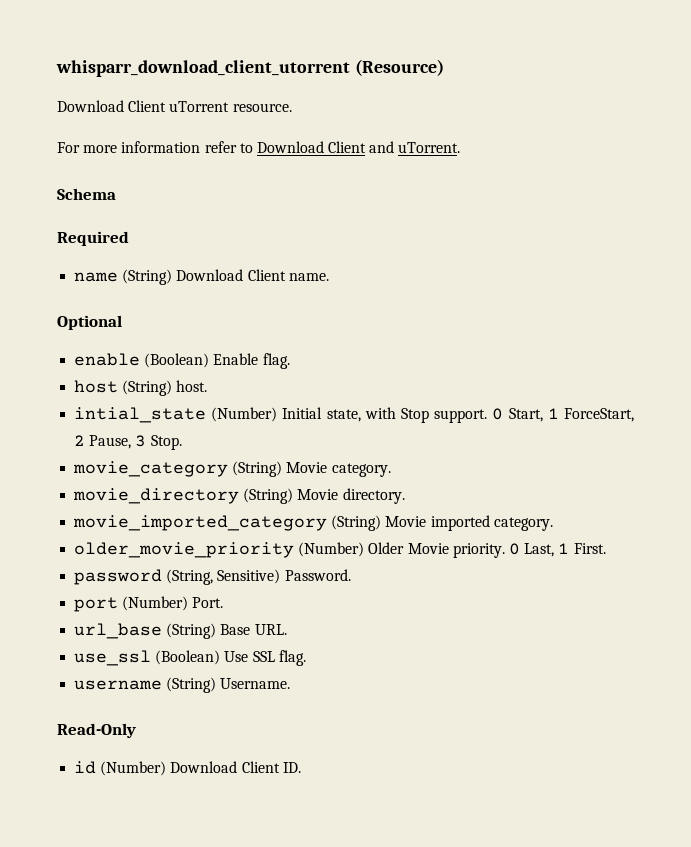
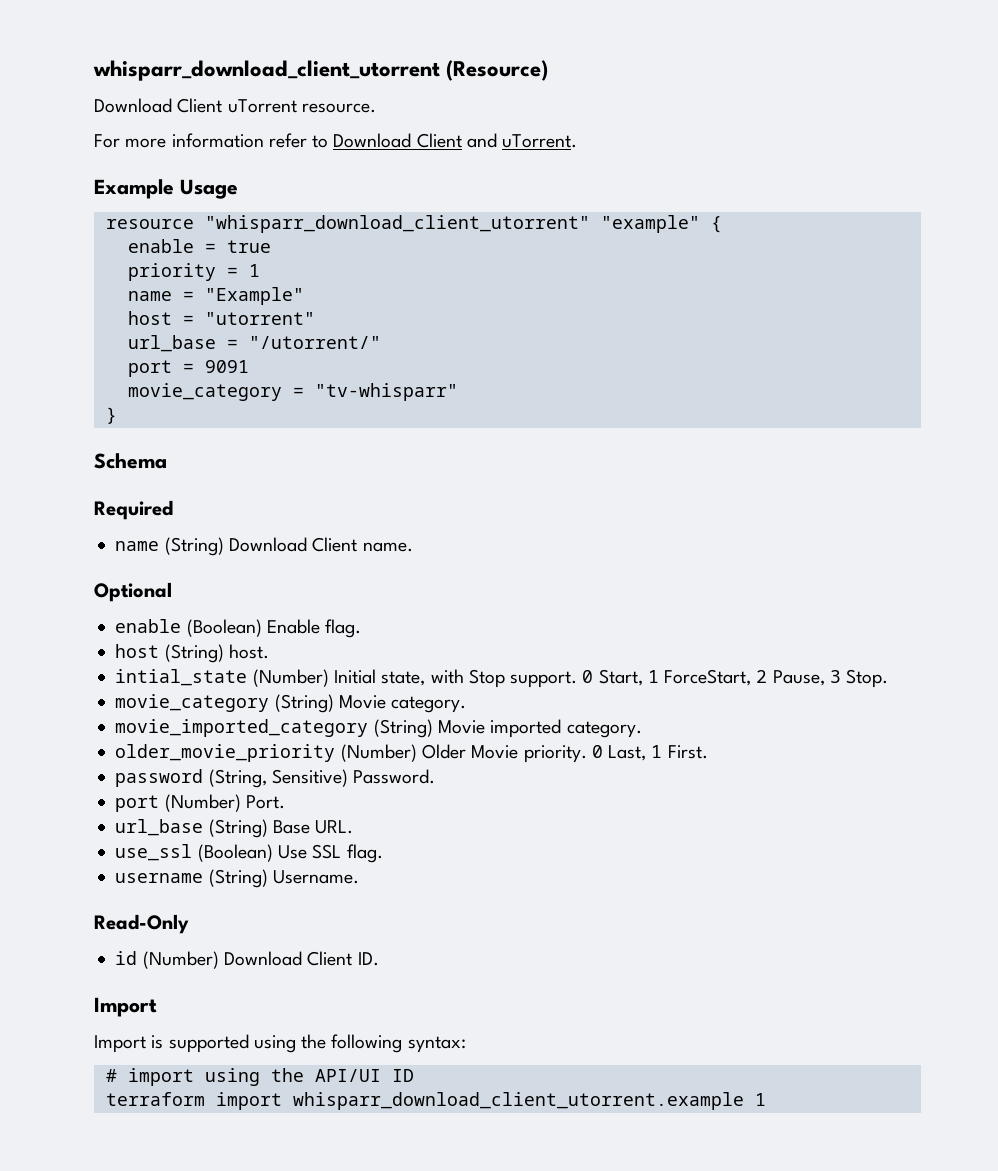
+ Example Usage
+ resource "whisparr_download_client_utorrent" "example" {
+ enable = true
+ priority = 1
+ name = "Example"
+ host = "utorrent"
+ url_base = "/utorrent/"
+ port = 9091
+ movie_category = "tv-whisparr"
+ }
- movie_directory (String) Movie directory.
  id (Number) Download Client ID.
+ Import
+ Import is supported using the following syntax:
+ # import using the API/UI ID
+ terraform import whisparr_download_client_utorrent.example 1

